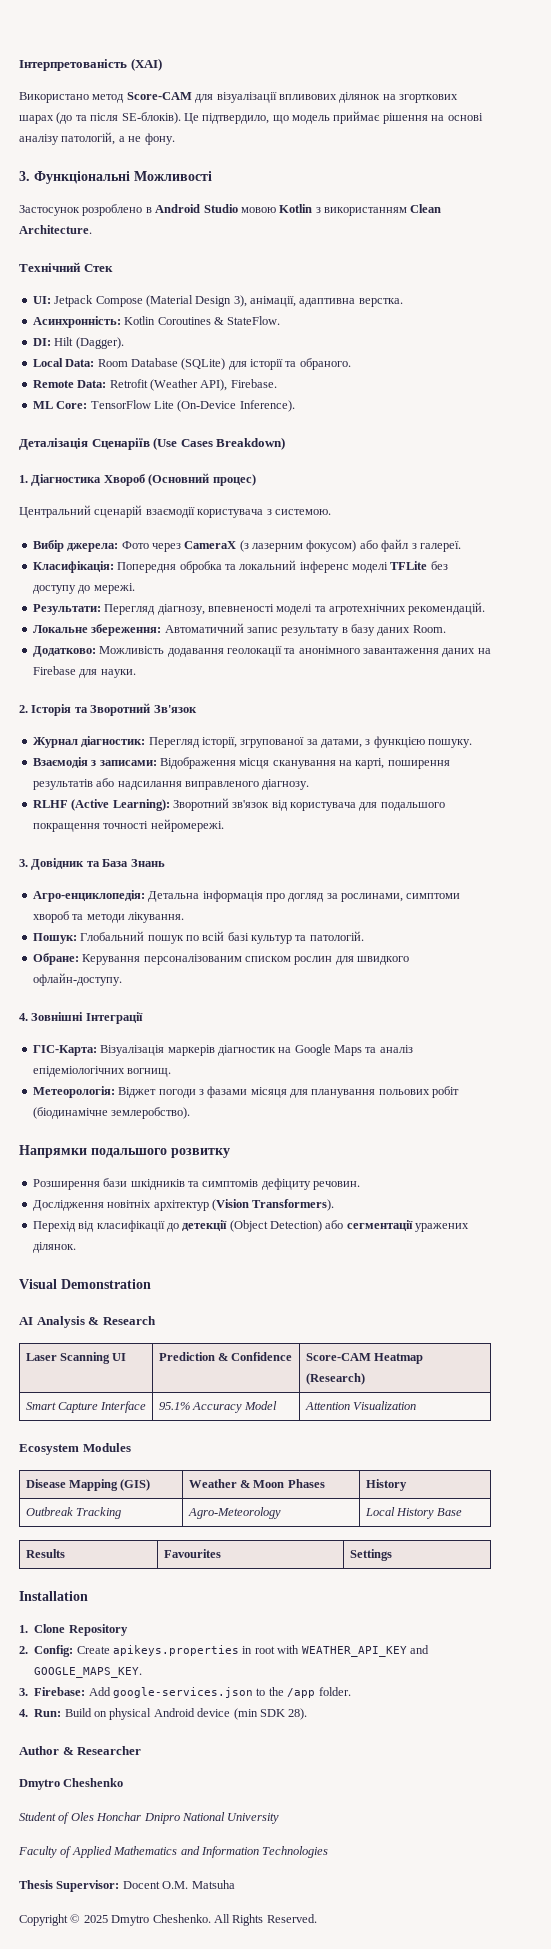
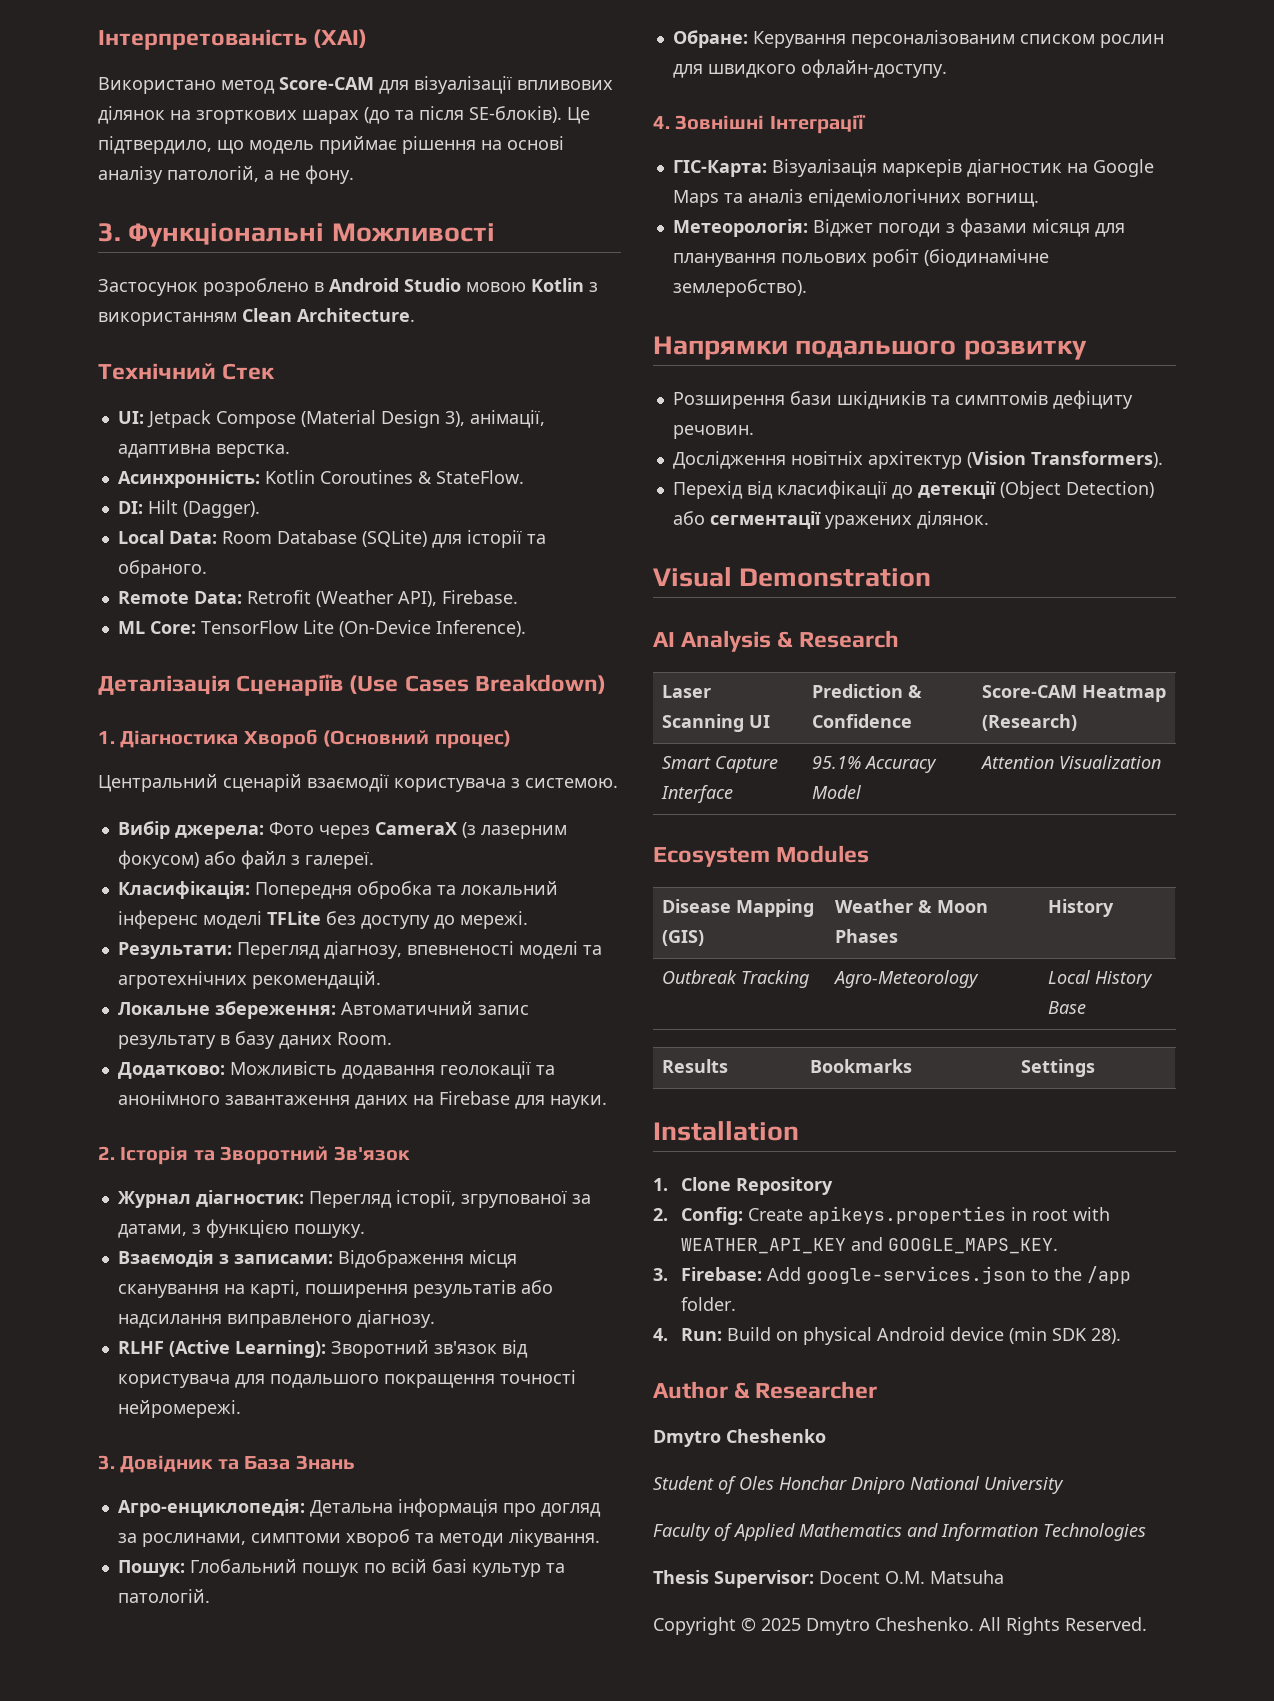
- Results | Favourites | Settings
+ Results | Bookmarks | Settings

